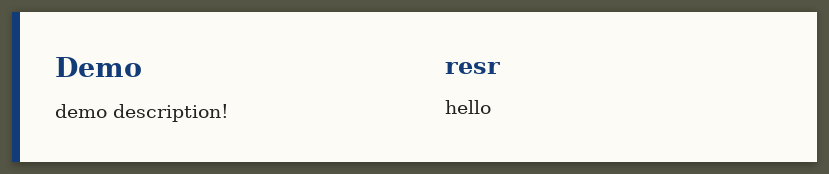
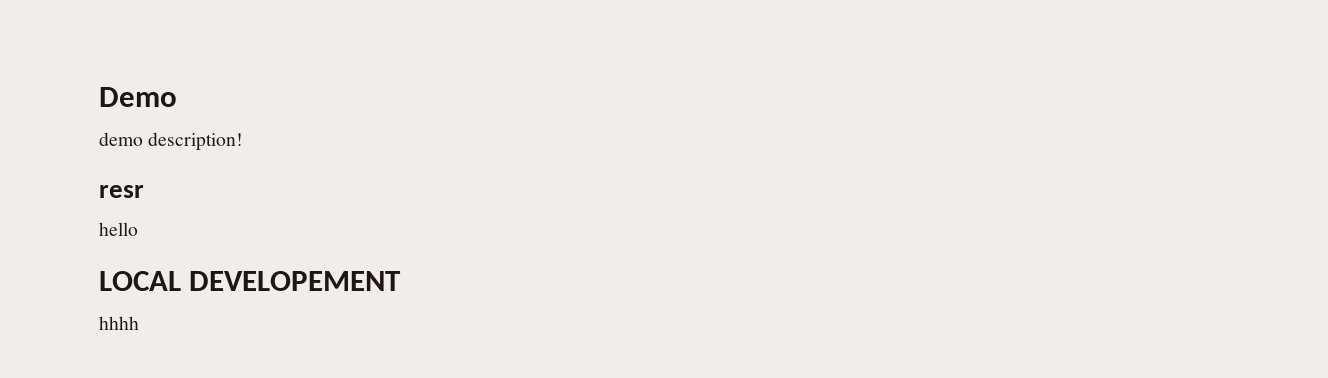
+ LOCAL DEVELOPEMENT
+ hhhh

